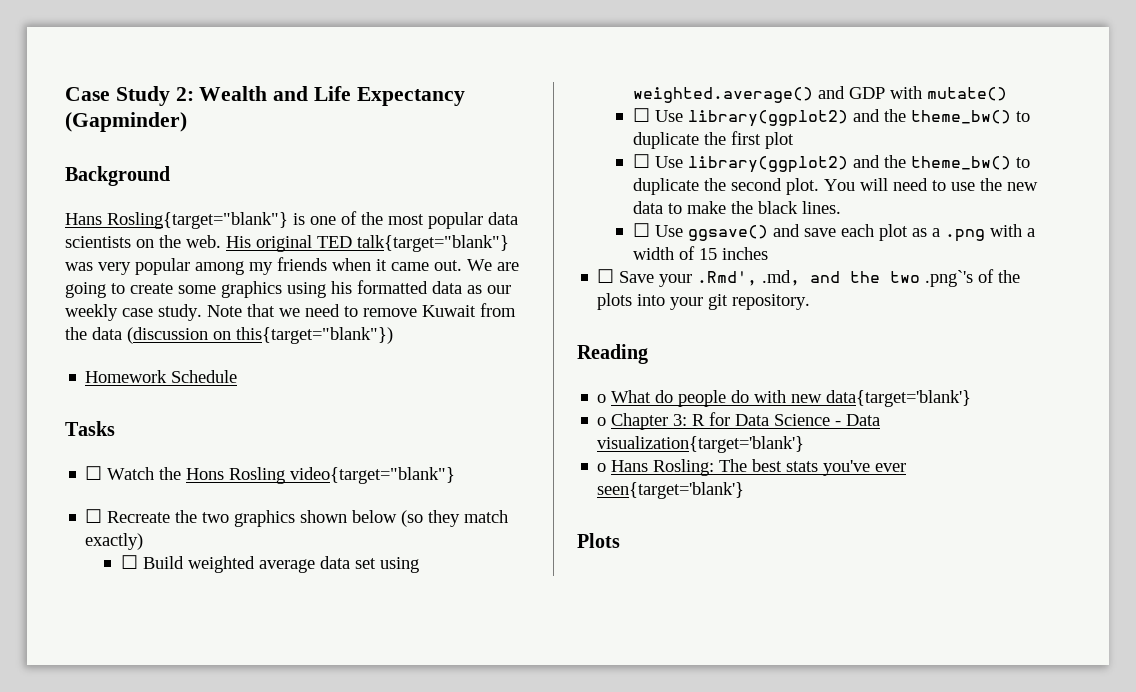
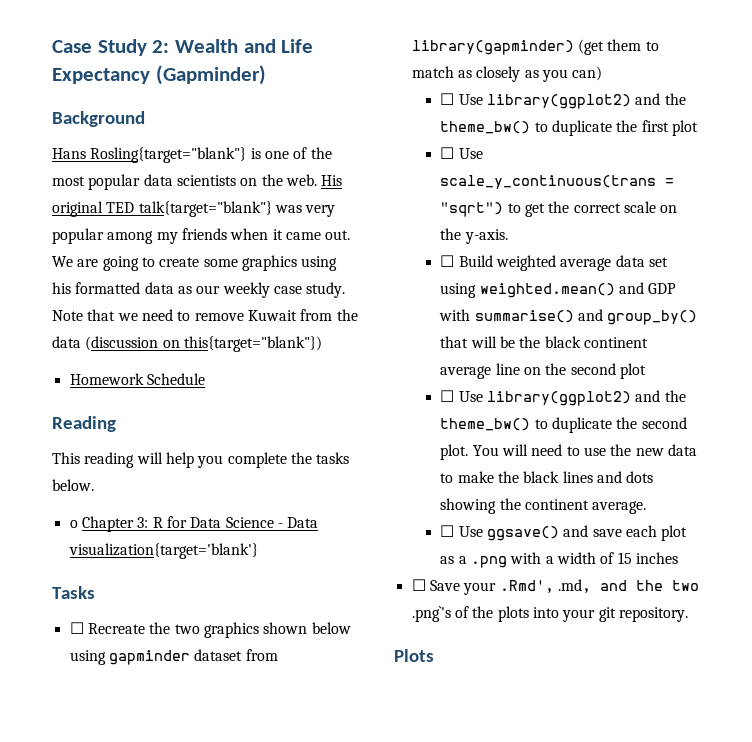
+ Reading
+ This reading will help you complete the tasks below.
+ o Chapter 3: R for Data Science - Data visualization{target='blank'}
  Tasks
- ☐ Watch the Hons Rosling video{target="blank"}
- ☐ Recreate the two graphics shown below (so they match exactly)
- ☐ Build weighted average data set using weighted.average() and GDP with mutate()
+ ☐ Recreate the two graphics shown below using gapminder dataset from library(gapminder) (get them to match as closely as you can)
+ ☐ Use scale_y_continuous(trans = "sqrt") to get the correct scale on the y-axis.
+ ☐ Build weighted average data set using weighted.mean() and GDP with summarise() and group_by() that will be the black continent average line on the second plot
- You will need to use the new data to make the black lines.
+ You will need to use the new data to make the black lines and dots showing the continent average.
- Reading
- o What do people do with new data{target='blank'}
- o Chapter 3: R for Data Science - Data visualization{target='blank'}
- o Hans Rosling: The best stats you've ever seen{target='blank'}

